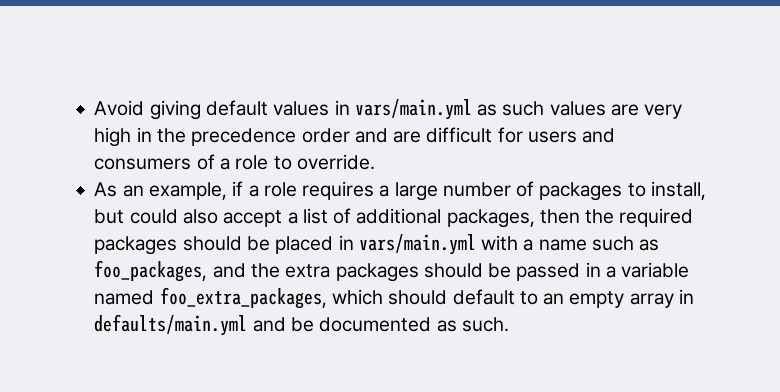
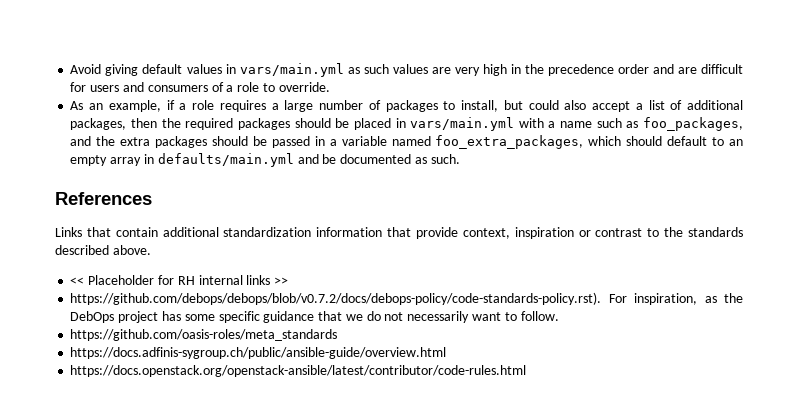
+ References
+ Links that contain additional standardization information that provide context, inspiration or contrast to the standards described above.
+ << Placeholder for RH internal links >>
+ https://github.com/debops/debops/blob/v0.7.2/docs/debops-policy/code-standards-policy.rst). For inspiration, as the DebOps project has some specific guidance that we do not necessarily want to follow.
+ https://github.com/oasis-roles/meta_standards
+ https://docs.adfinis-sygroup.ch/public/ansible-guide/overview.html
+ https://docs.openstack.org/openstack-ansible/latest/contributor/code-rules.html

